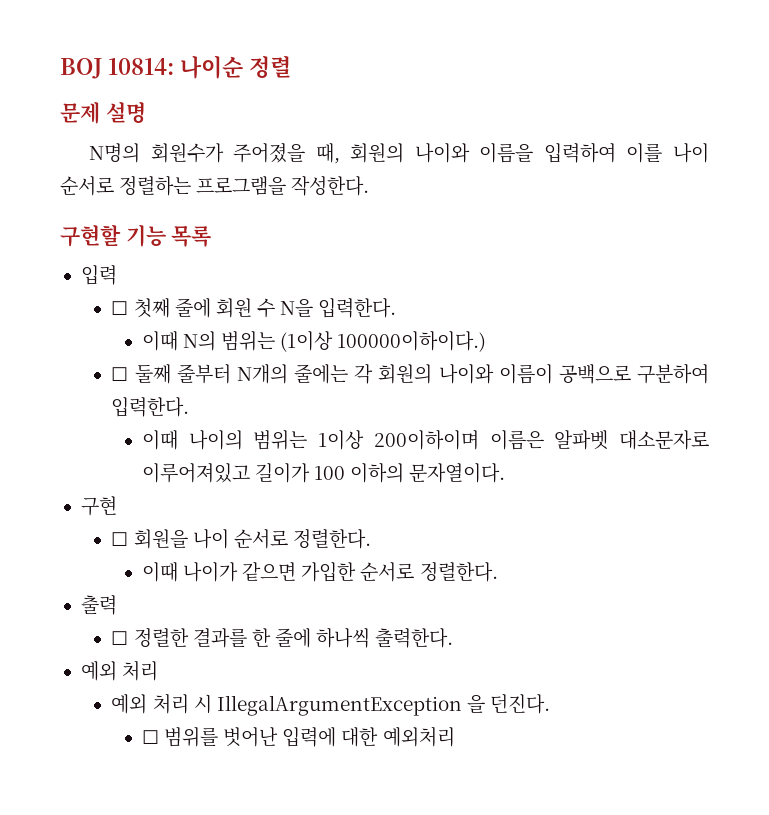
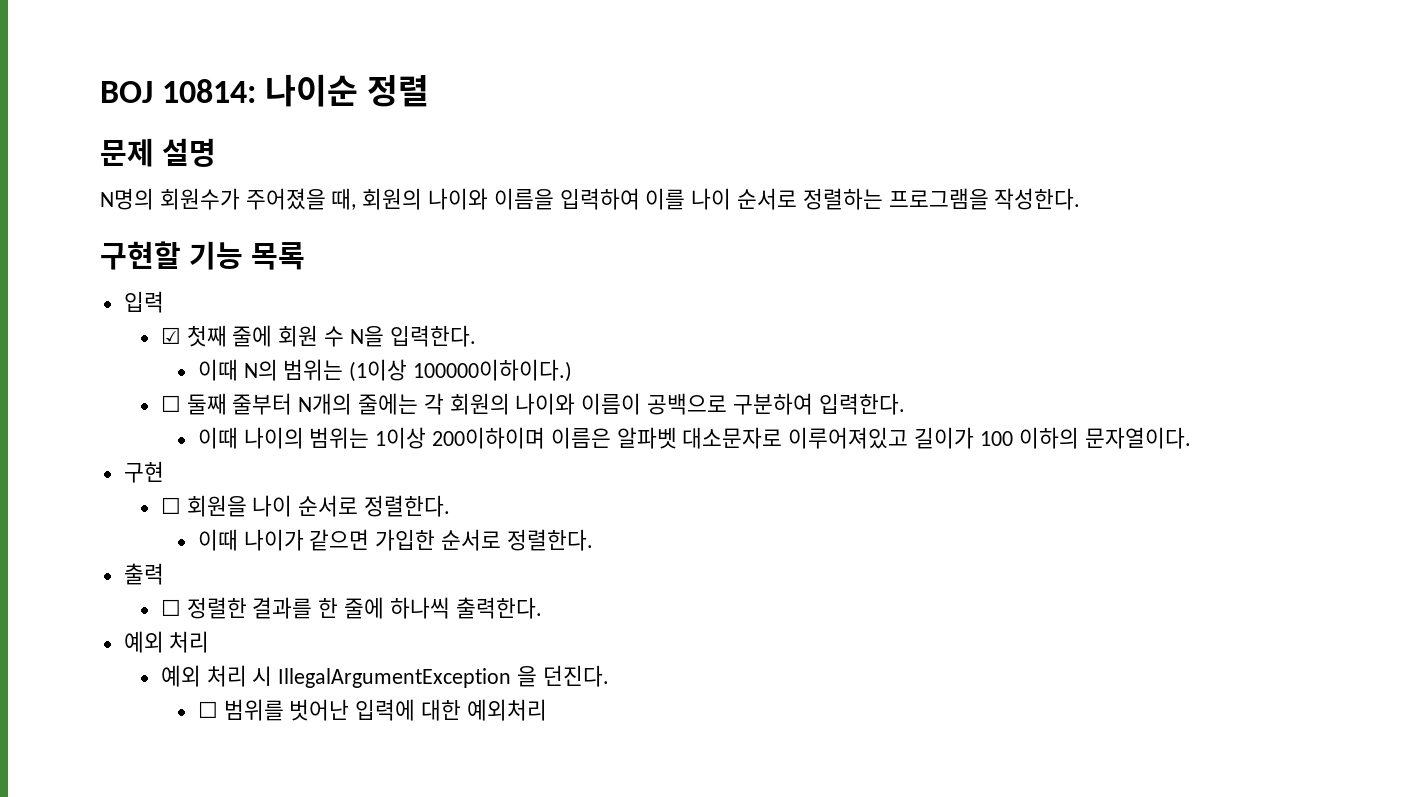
- ☐ 첫째 줄에 회원 수 N을 입력한다.
+ ☑ 첫째 줄에 회원 수 N을 입력한다.

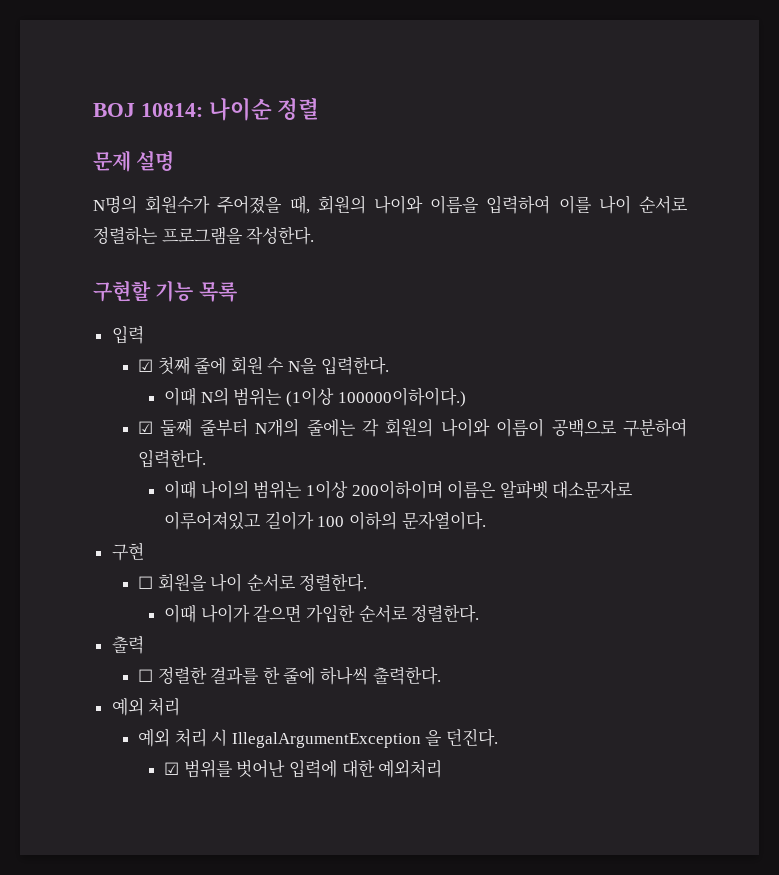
- ☐ 둘째 줄부터 N개의 줄에는 각 회원의 나이와 이름이 공백으로 구분하여 입력한다.
+ ☑ 둘째 줄부터 N개의 줄에는 각 회원의 나이와 이름이 공백으로 구분하여 입력한다.
- ☐ 범위를 벗어난 입력에 대한 예외처리
+ ☑ 범위를 벗어난 입력에 대한 예외처리

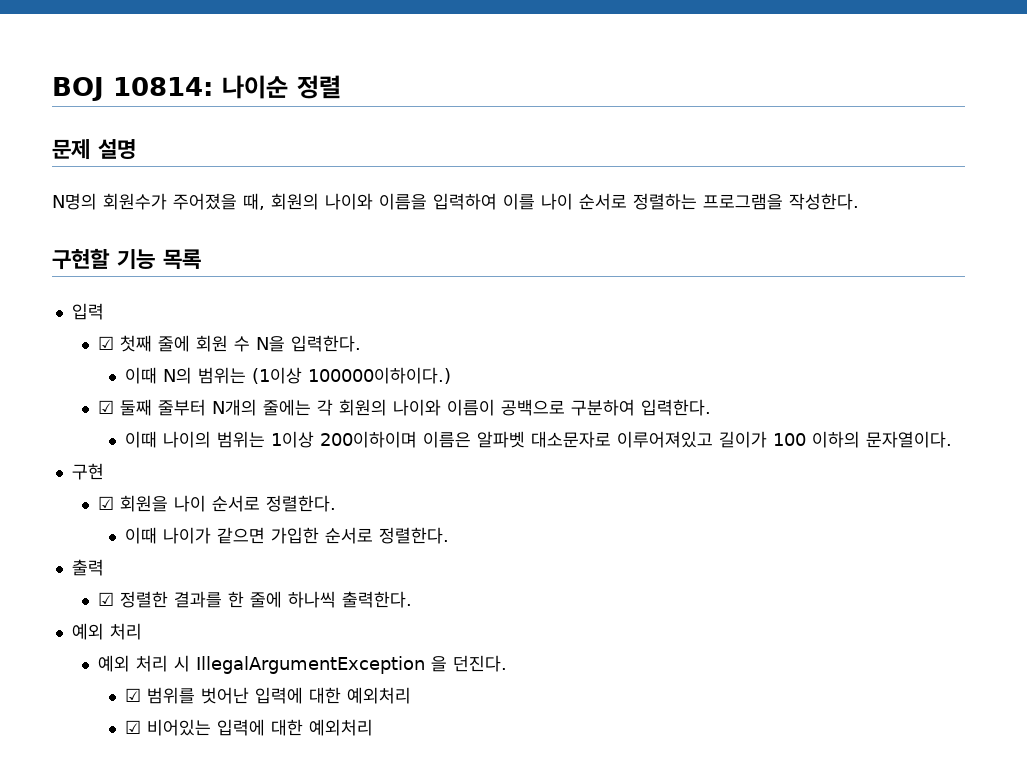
- ☐ 회원을 나이 순서로 정렬한다.
+ ☑ 회원을 나이 순서로 정렬한다.
- ☐ 정렬한 결과를 한 줄에 하나씩 출력한다.
+ ☑ 정렬한 결과를 한 줄에 하나씩 출력한다.
+ ☑ 비어있는 입력에 대한 예외처리

